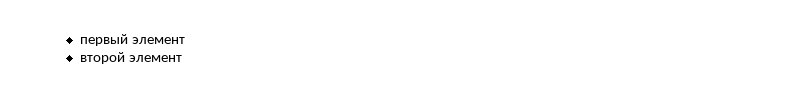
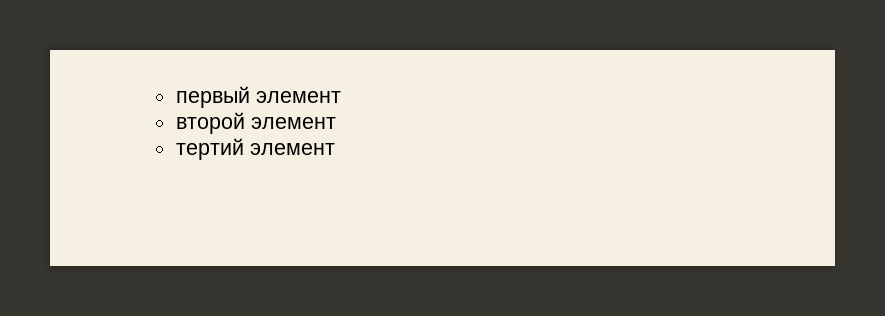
+ тертий элемент

